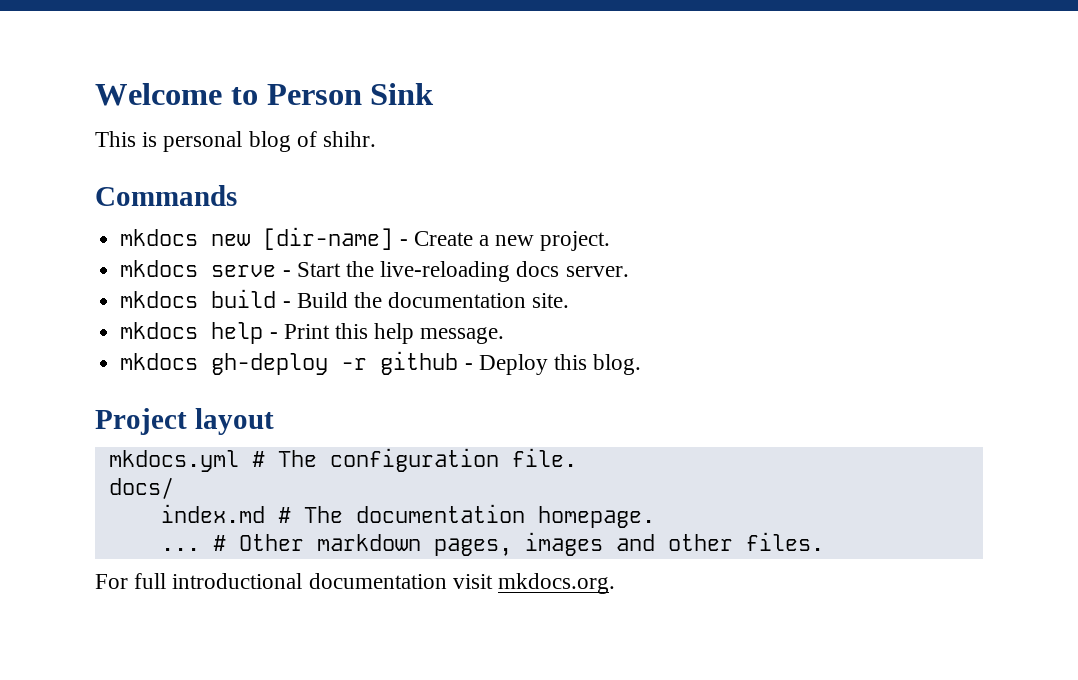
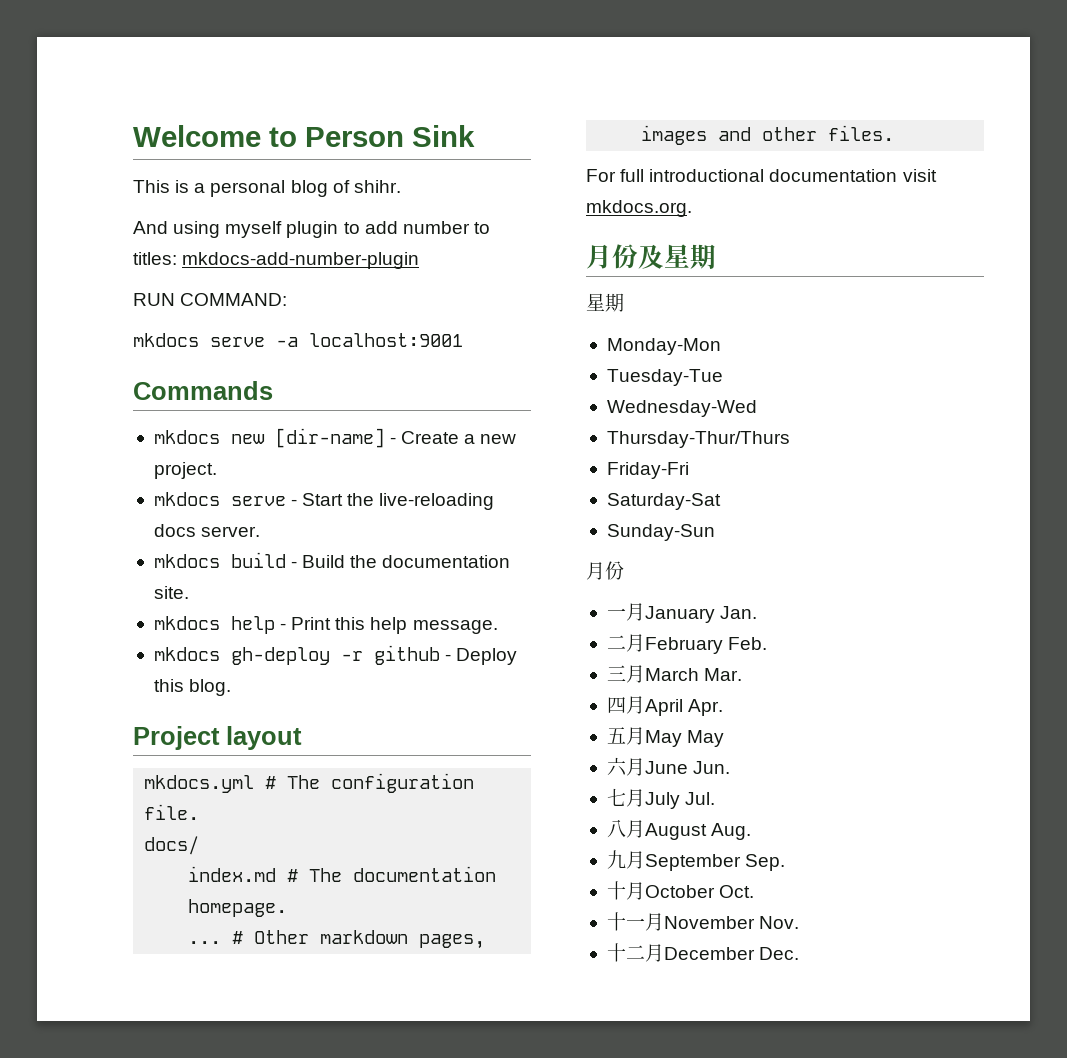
- This is personal blog of shihr.
+ This is a personal blog of shihr.
+ And using myself plugin to add number to titles: mkdocs-add-number-plugin
+ RUN COMMAND:
+ mkdocs serve -a localhost:9001
+ 月份及星期
+ 星期
+ Monday-Mon
+ Tuesday-Tue
+ Wednesday-Wed
+ Thursday-Thur/Thurs
+ Friday-Fri
+ Saturday-Sat
+ Sunday-Sun
+ 月份
+ 一月January Jan.
+ 二月February Feb.
+ 三月March Mar.
+ 四月April Apr.
+ 五月May May
+ 六月June Jun.
+ 七月July Jul.
+ 八月August Aug.
+ 九月September Sep.
+ 十月October Oct.
+ 十一月November Nov.
+ 十二月December Dec.

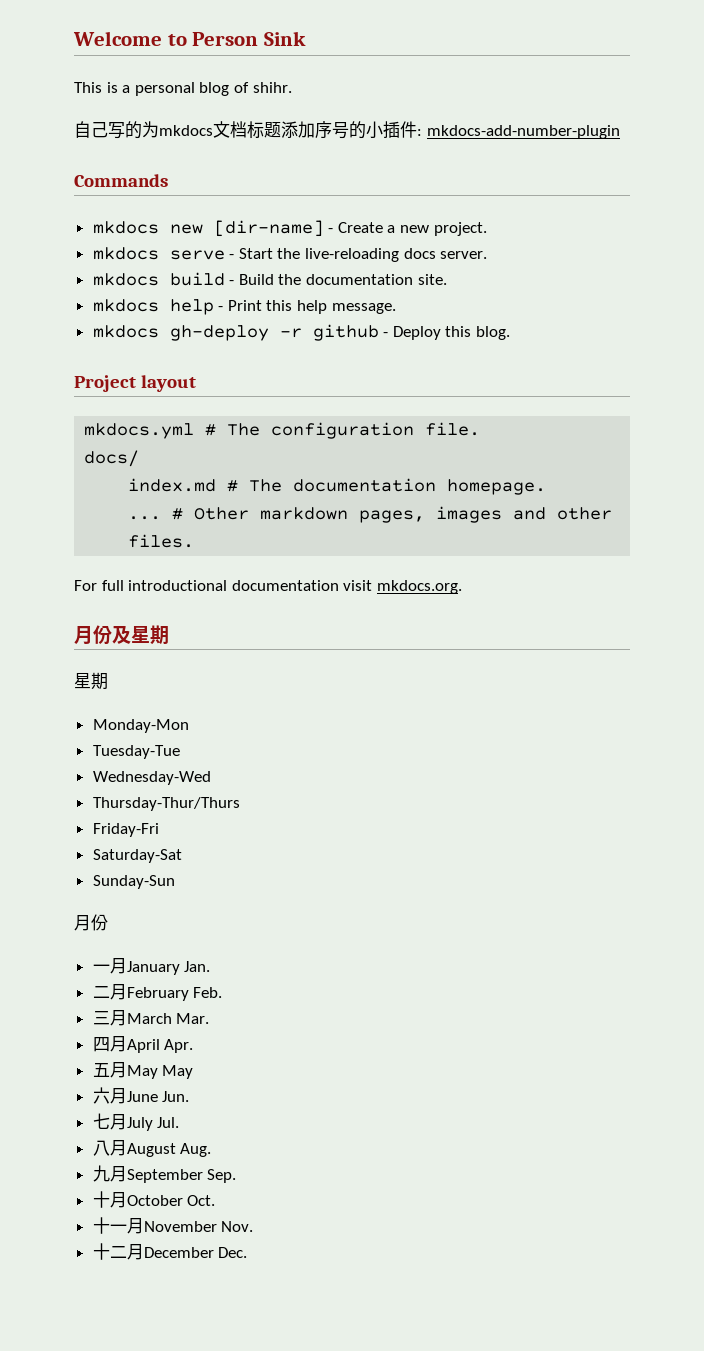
- And using myself plugin to add number to titles: mkdocs-add-number-plugin
- RUN COMMAND:
- mkdocs serve -a localhost:9001
+ 自己写的为mkdocs文档标题添加序号的小插件: mkdocs-add-number-plugin

